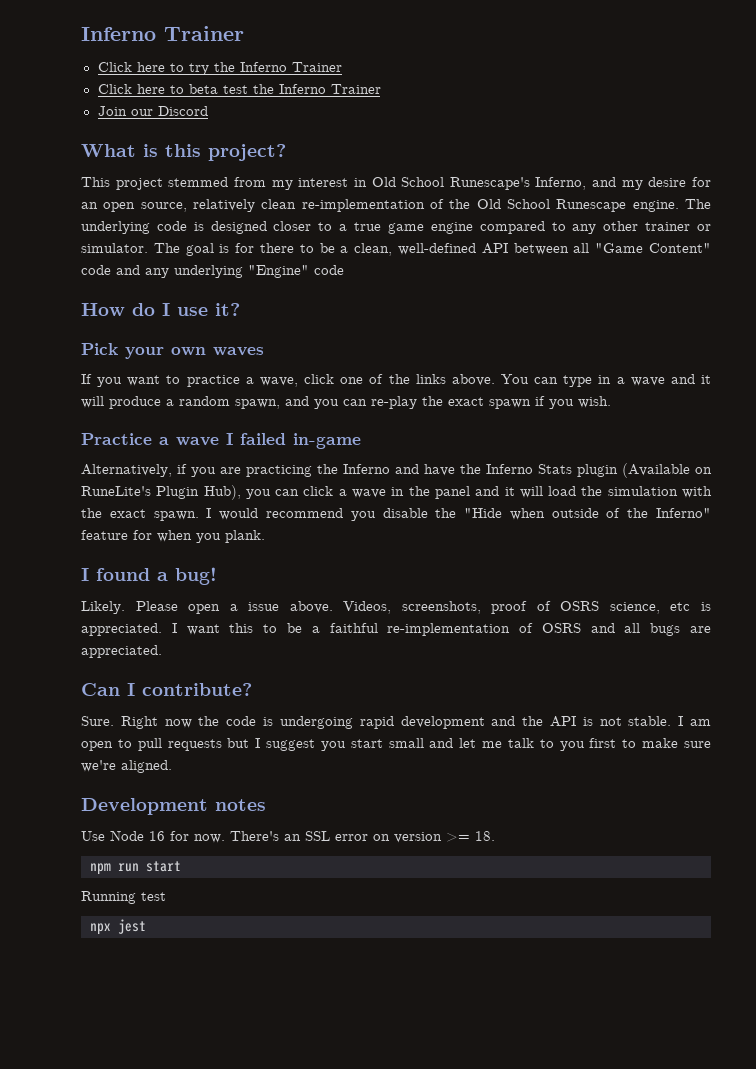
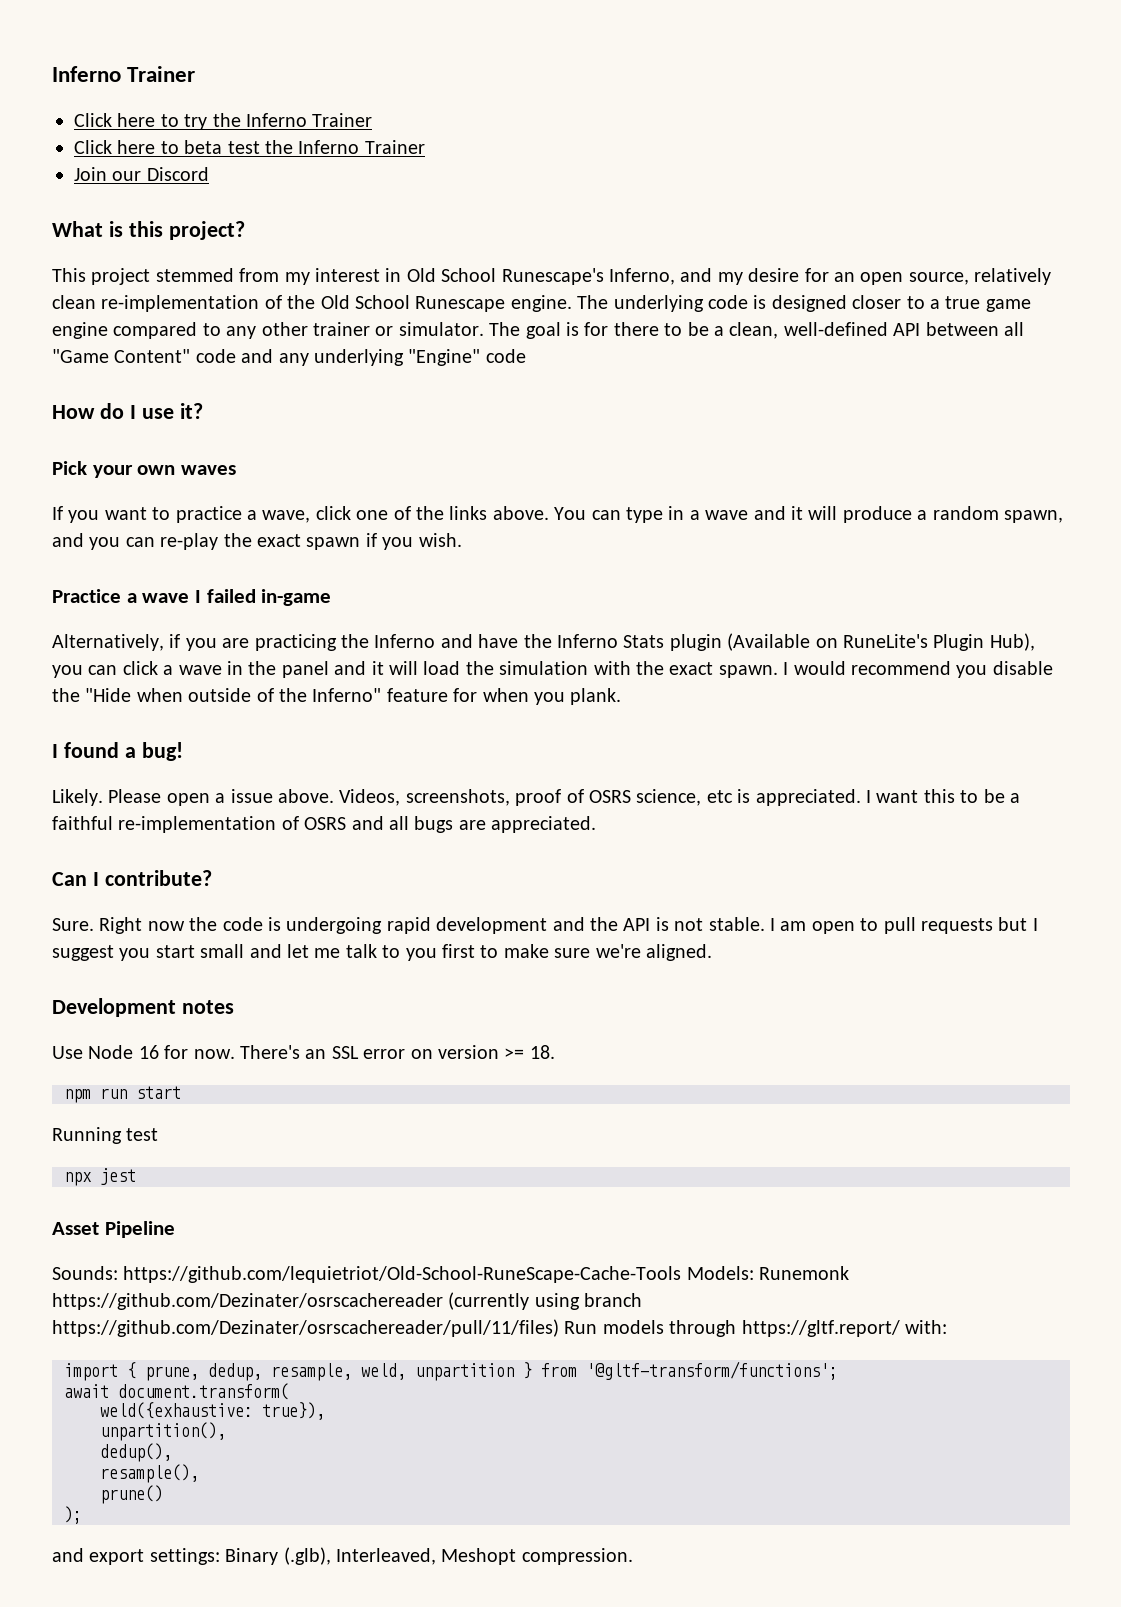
+ Asset Pipeline
+ Sounds: https://github.com/lequietriot/Old-School-RuneScape-Cache-Tools Models: Runemonk https://github.com/Dezinater/osrscachereader (currently using branch https://github.com/Dezinater/osrscachereader/pull/11/files) Run models through https://gltf.report/ with:
+ import { prune, dedup, resample, weld, unpartition } from '@gltf-transform/functions';
+ await document.transform(
+ weld({exhaustive: true}),
+ unpartition(),
+ dedup(),
+ resample(),
+ prune()
+ );
+ and export settings: Binary (.glb), Interleaved, Meshopt compression.

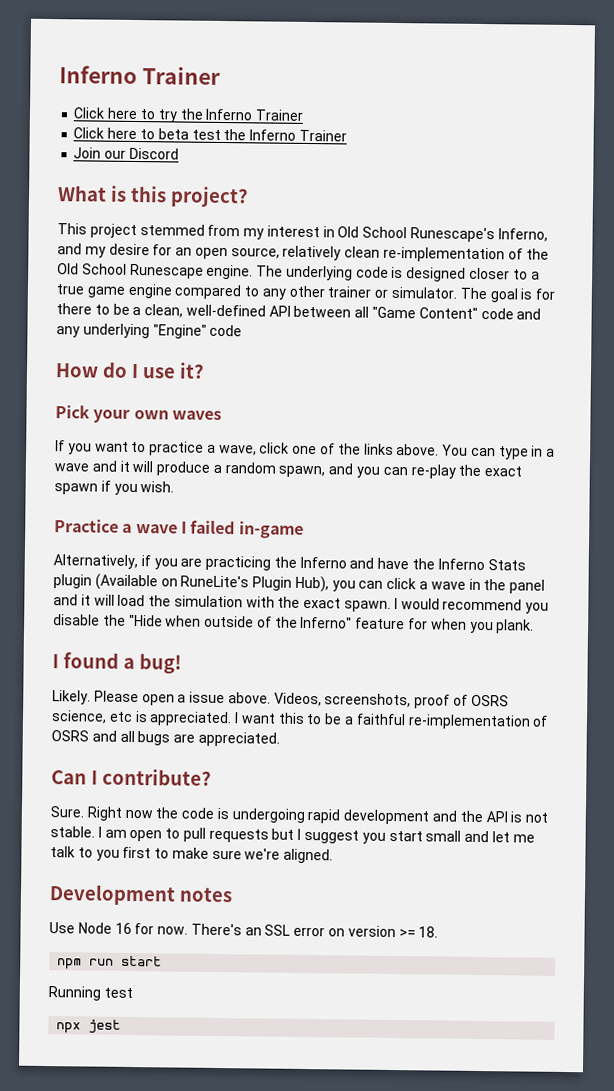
- Asset Pipeline
- Sounds: https://github.com/lequietriot/Old-School-RuneScape-Cache-Tools Models: Runemonk https://github.com/Dezinater/osrscachereader (currently using branch https://github.com/Dezinater/osrscachereader/pull/11/files) Run models through https://gltf.report/ with:
- import { prune, dedup, resample, weld, unpartition } from '@gltf-transform/functions';
- await document.transform(
- weld({exhaustive: true}),
- unpartition(),
- dedup(),
- resample(),
- prune()
- );
- and export settings: Binary (.glb), Interleaved, Meshopt compression.

